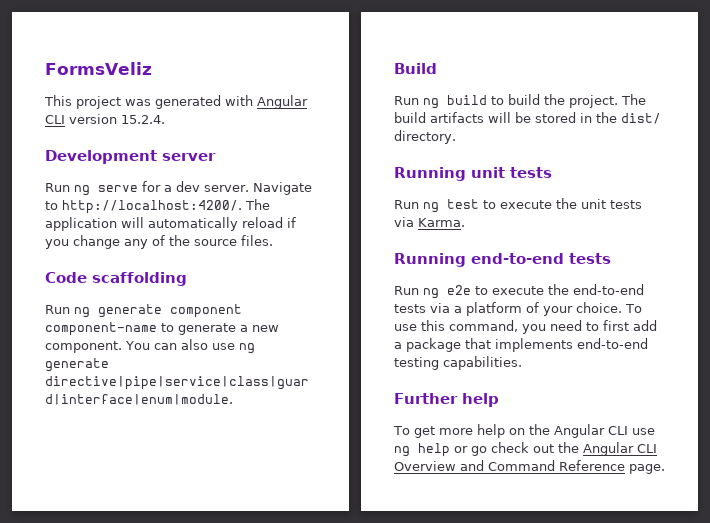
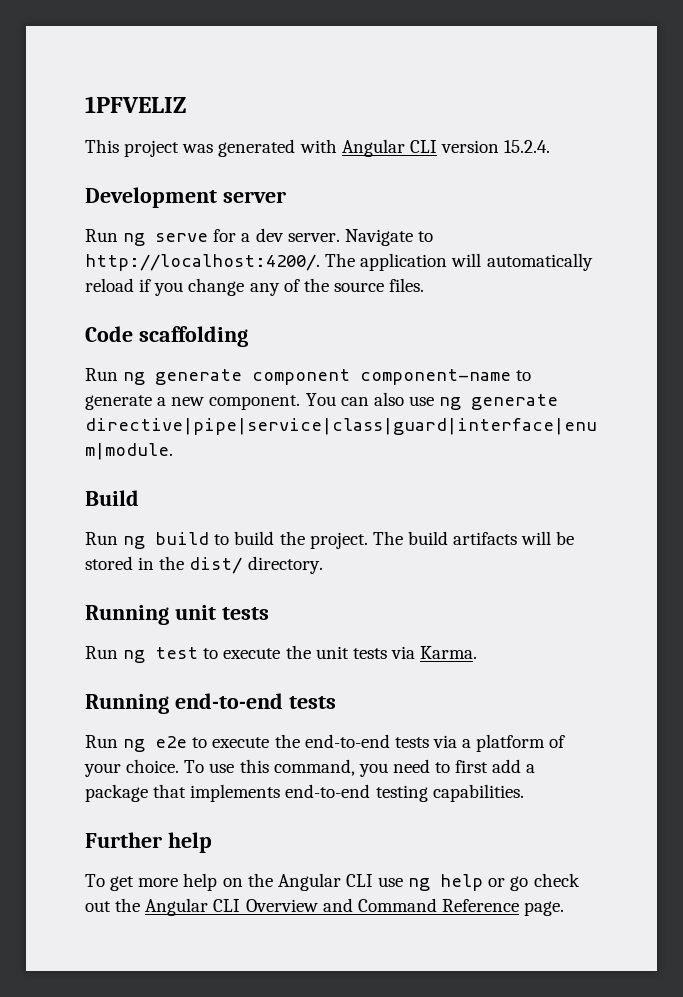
- FormsVeliz
+ 1PFVELIZ

